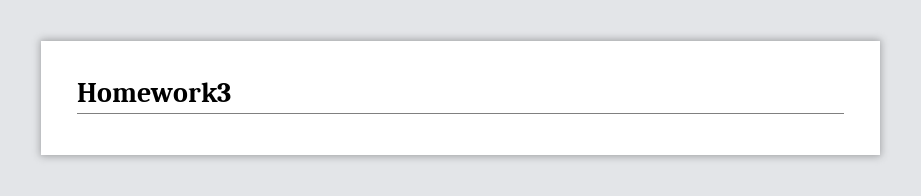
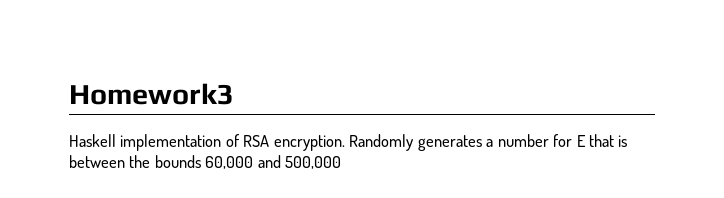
+ Haskell implementation of RSA encryption. Randomly generates a number for E that is between the bounds 60,000 and 500,000

